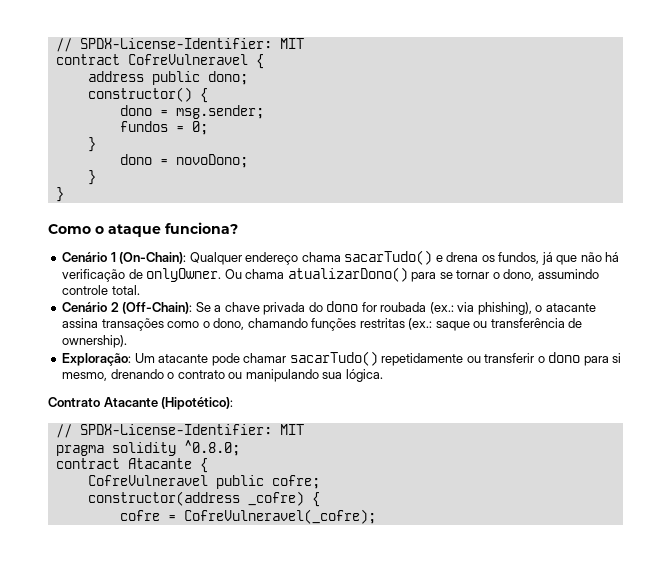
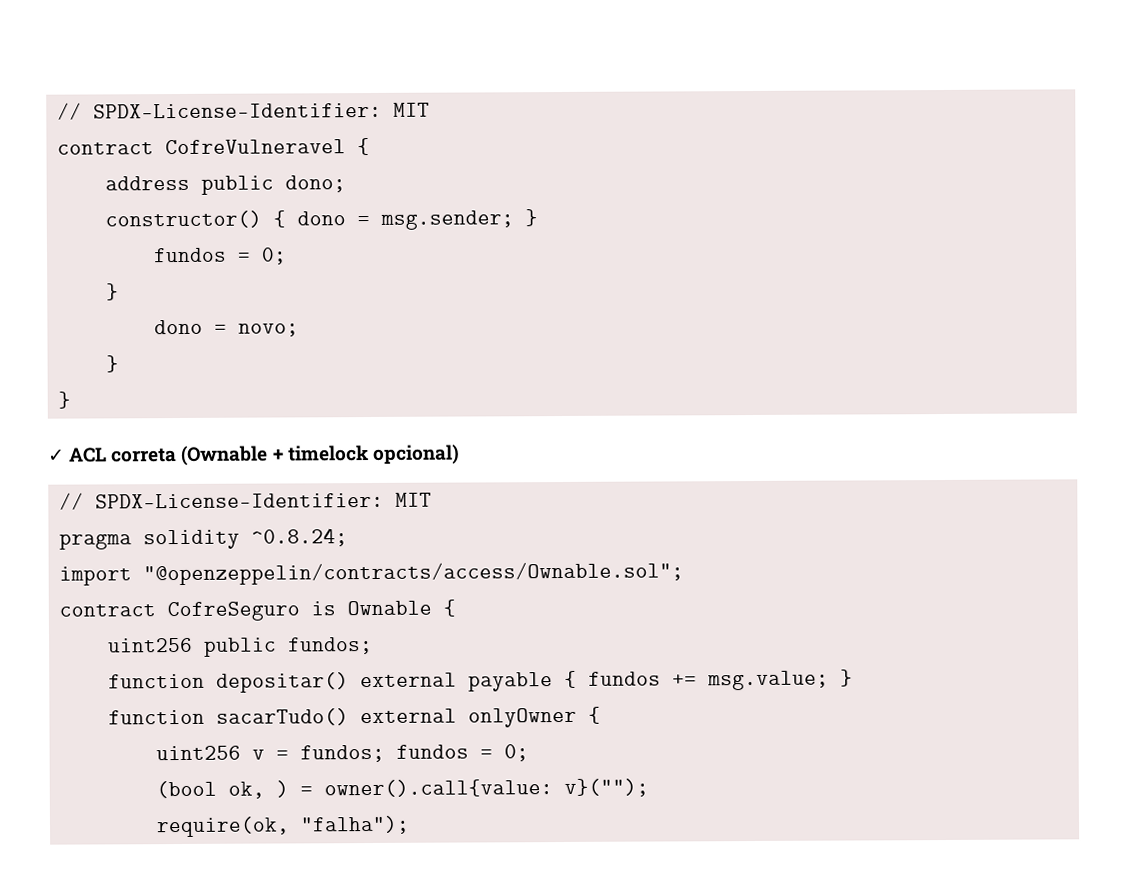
- constructor() {
- dono = msg.sender;
+ constructor() { dono = msg.sender; }
- dono = novoDono;
+ dono = novo;
- Como o ataque funciona?
- Cenário 1 (On-Chain): Qualquer endereço chama sacarTudo() e drena os fundos, já que não há verificação de onlyOwner. Ou chama atualizarDono() para se tornar o dono, assumindo controle total.
- Cenário 2 (Off-Chain): Se a chave privada do dono for roubada (ex.: via phishing), o atacante assina transações como o dono, chamando funções restritas (ex.: saque ou transferência de ownership).
- Exploração: Um atacante pode chamar sacarTudo() repetidamente ou transferir o dono para si mesmo, drenando o contrato ou manipulando sua lógica.
- Contrato Atacante (Hipotético):
+ ✓ ACL correta (Ownable + timelock opcional)
- pragma solidity ^0.8.0;
- contract Atacante {
- CofreVulneravel public cofre;
- constructor(address _cofre) {
- cofre = CofreVulneravel(_cofre);
+ pragma solidity ^0.8.24;
+ import "@openzeppelin/contracts/access/Ownable.sol";
+ contract CofreSeguro is Ownable {
+ uint256 public fundos;
+ function depositar() external payable { fundos += msg.value; }
+ function sacarTudo() external onlyOwner {
+ uint256 v = fundos; fundos = 0;
+ (bool ok, ) = owner().call{value: v}("");
+ require(ok, "falha");

